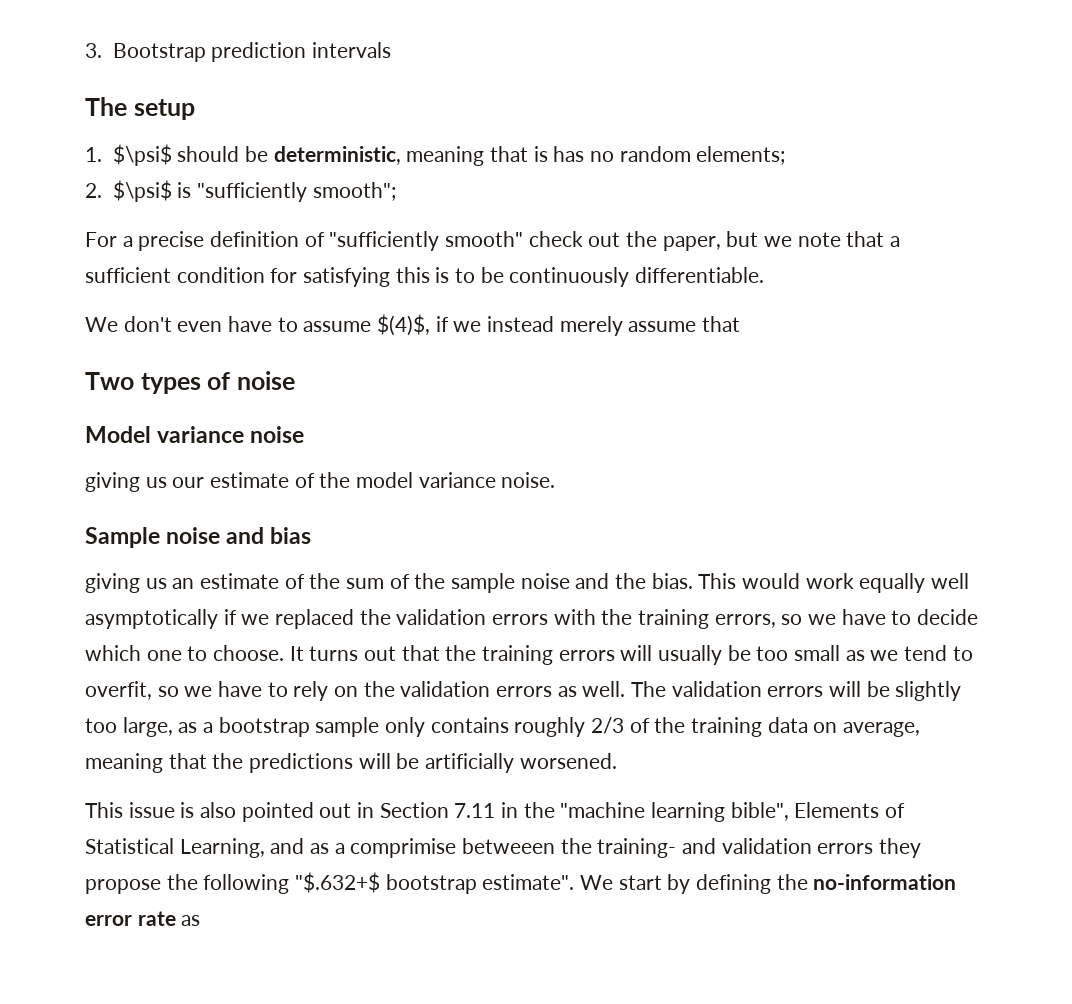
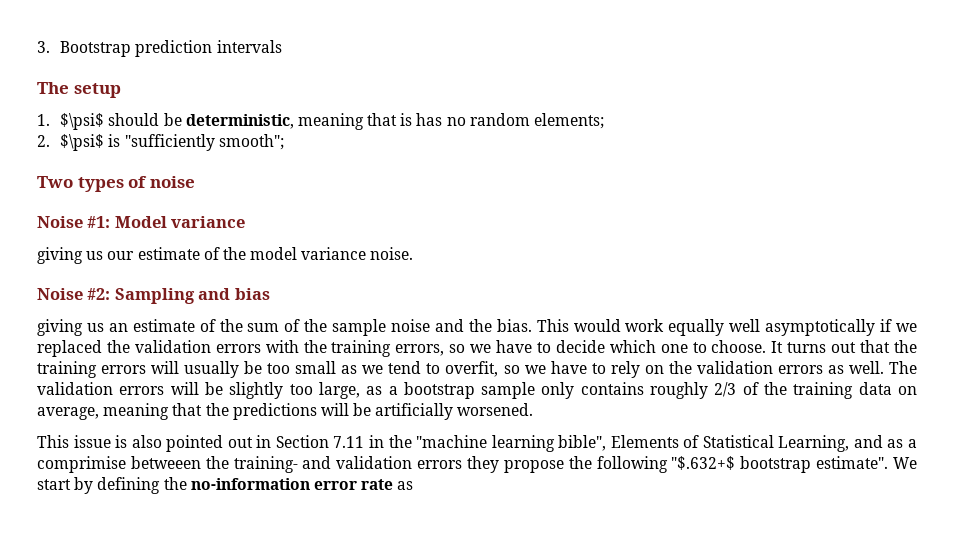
- For a precise definition of "sufficiently smooth" check out the paper, but we note that a sufficient condition for satisfying this is to be continuously differentiable.
- We don't even have to assume $(4)$, if we instead merely assume that
- Model variance noise
+ Noise #1: Model variance
- Sample noise and bias
+ Noise #2: Sampling and bias

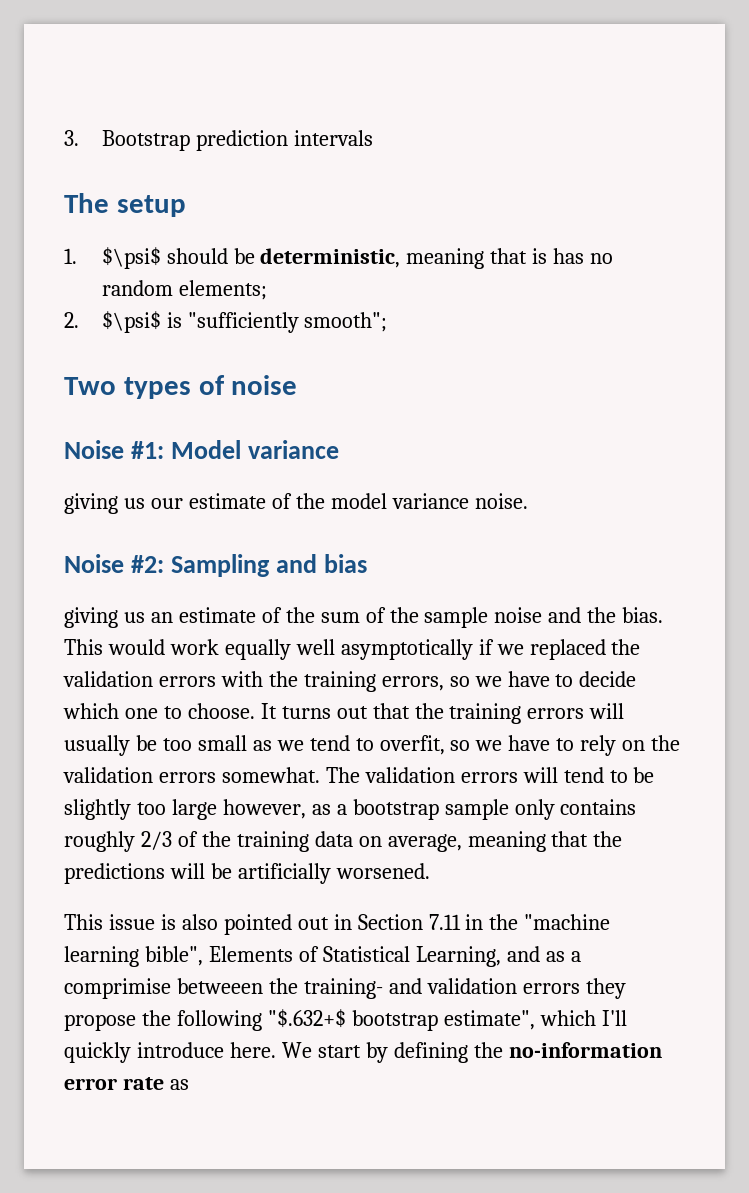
- It turns out that the training errors will usually be too small as we tend to overfit, so we have to rely on the validation errors as well.
+ It turns out that the training errors will usually be too small as we tend to overfit, so we have to rely on the validation errors somewhat.
- The validation errors will be slightly too large, as a bootstrap sample only contains roughly 2/3 of the training data on average, meaning that the predictions will be artificially worsened.
+ The validation errors will tend to be slightly too large however, as a bootstrap sample only contains roughly 2/3 of the training data on average, meaning that the predictions will be artificially worsened.
- This issue is also pointed out in Section 7.11 in the "machine learning bible", Elements of Statistical Learning, and as a comprimise betweeen the training- and validation errors they propose the following "$.632+$ bootstrap estimate".
+ This issue is also pointed out in Section 7.11 in the "machine learning bible", Elements of Statistical Learning, and as a comprimise betweeen the training- and validation errors they propose the following "$.632+$ bootstrap estimate", which I'll quickly introduce here.

